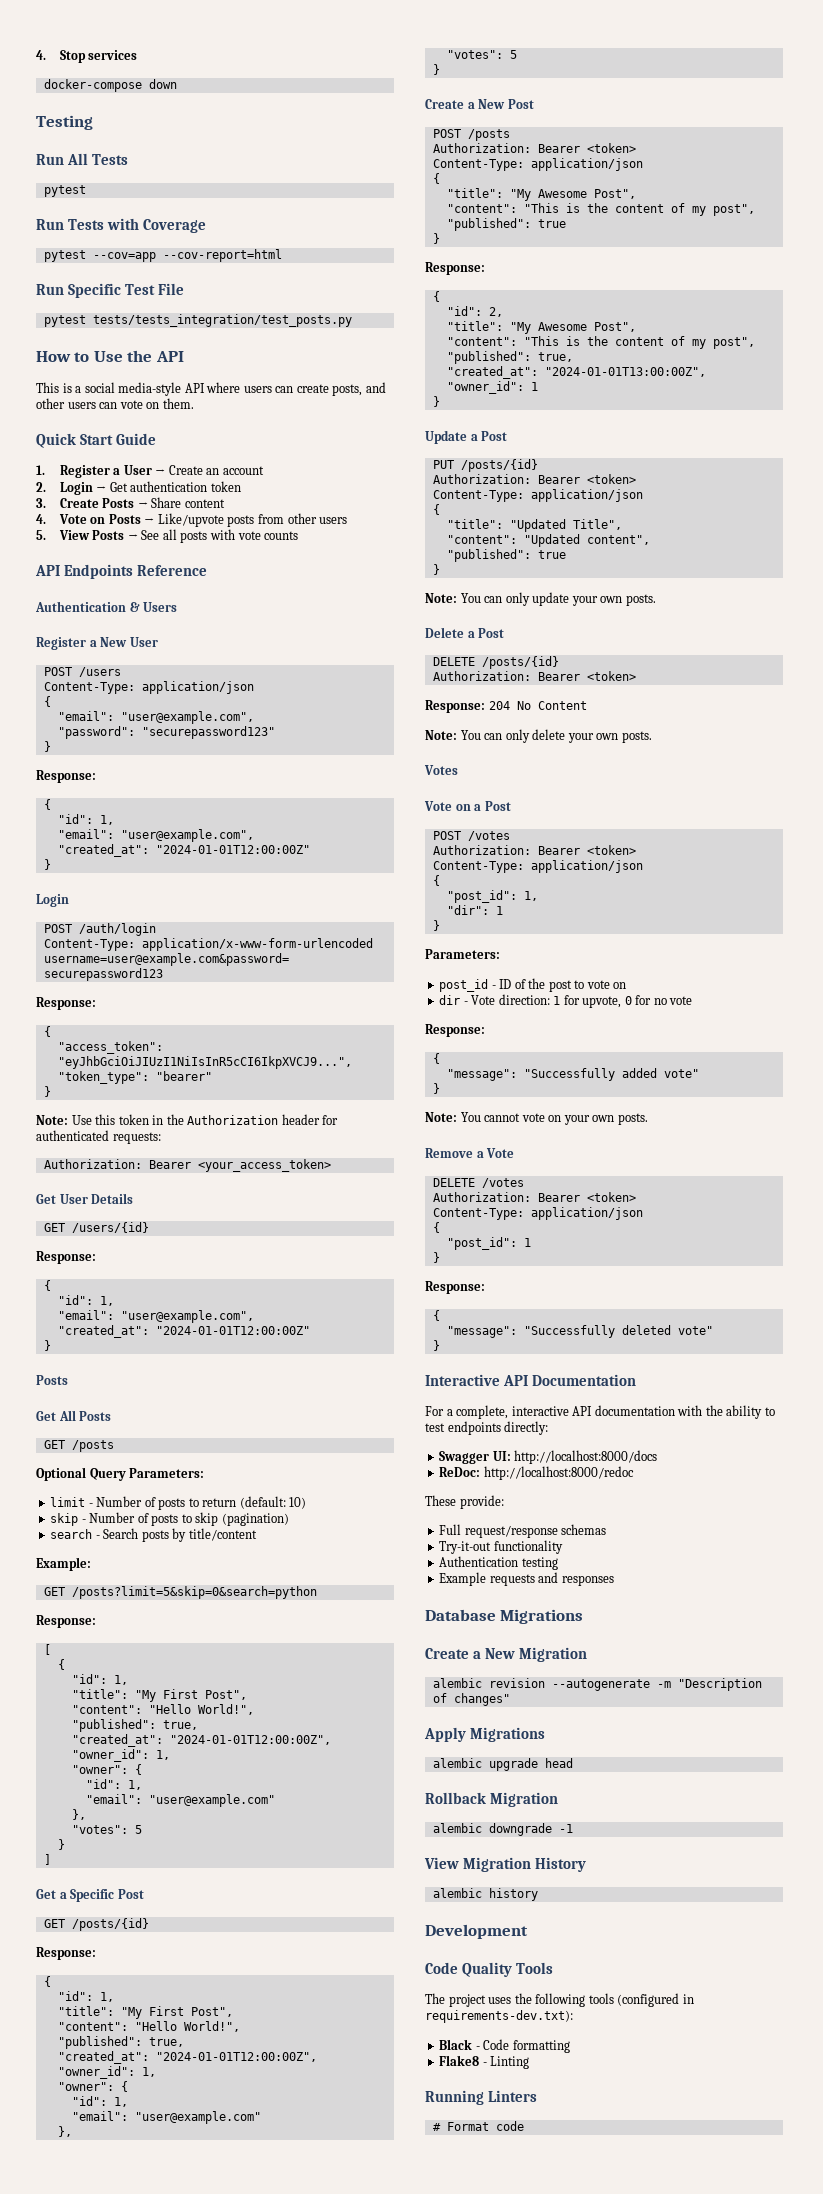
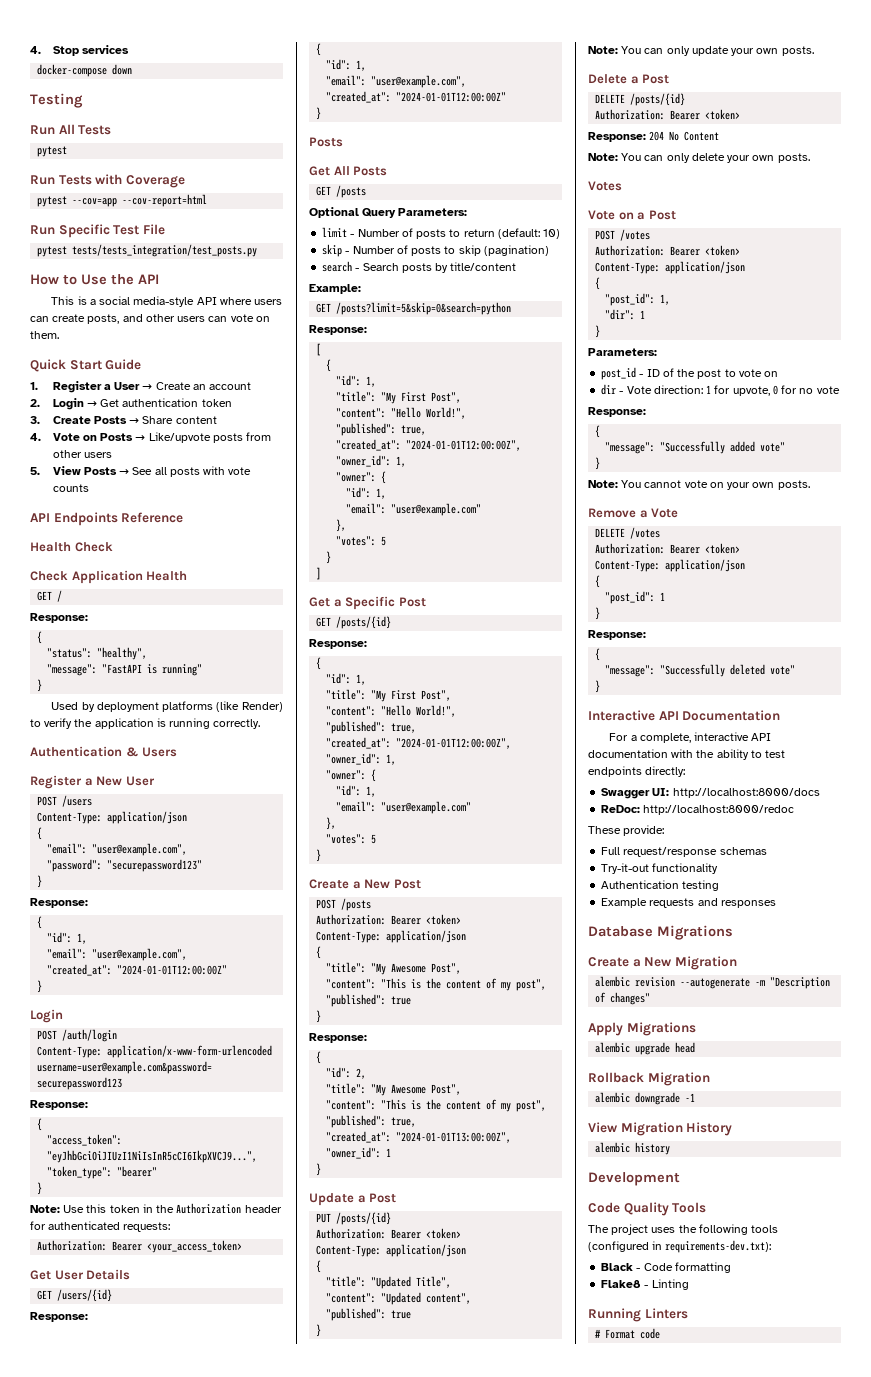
+ Health Check
+ Check Application Health
+ GET /
+ Response:
+ {
+ "status": "healthy",
+ "message": "FastAPI is running"
+ }
+ Used by deployment platforms (like Render) to verify the application is running correctly.

